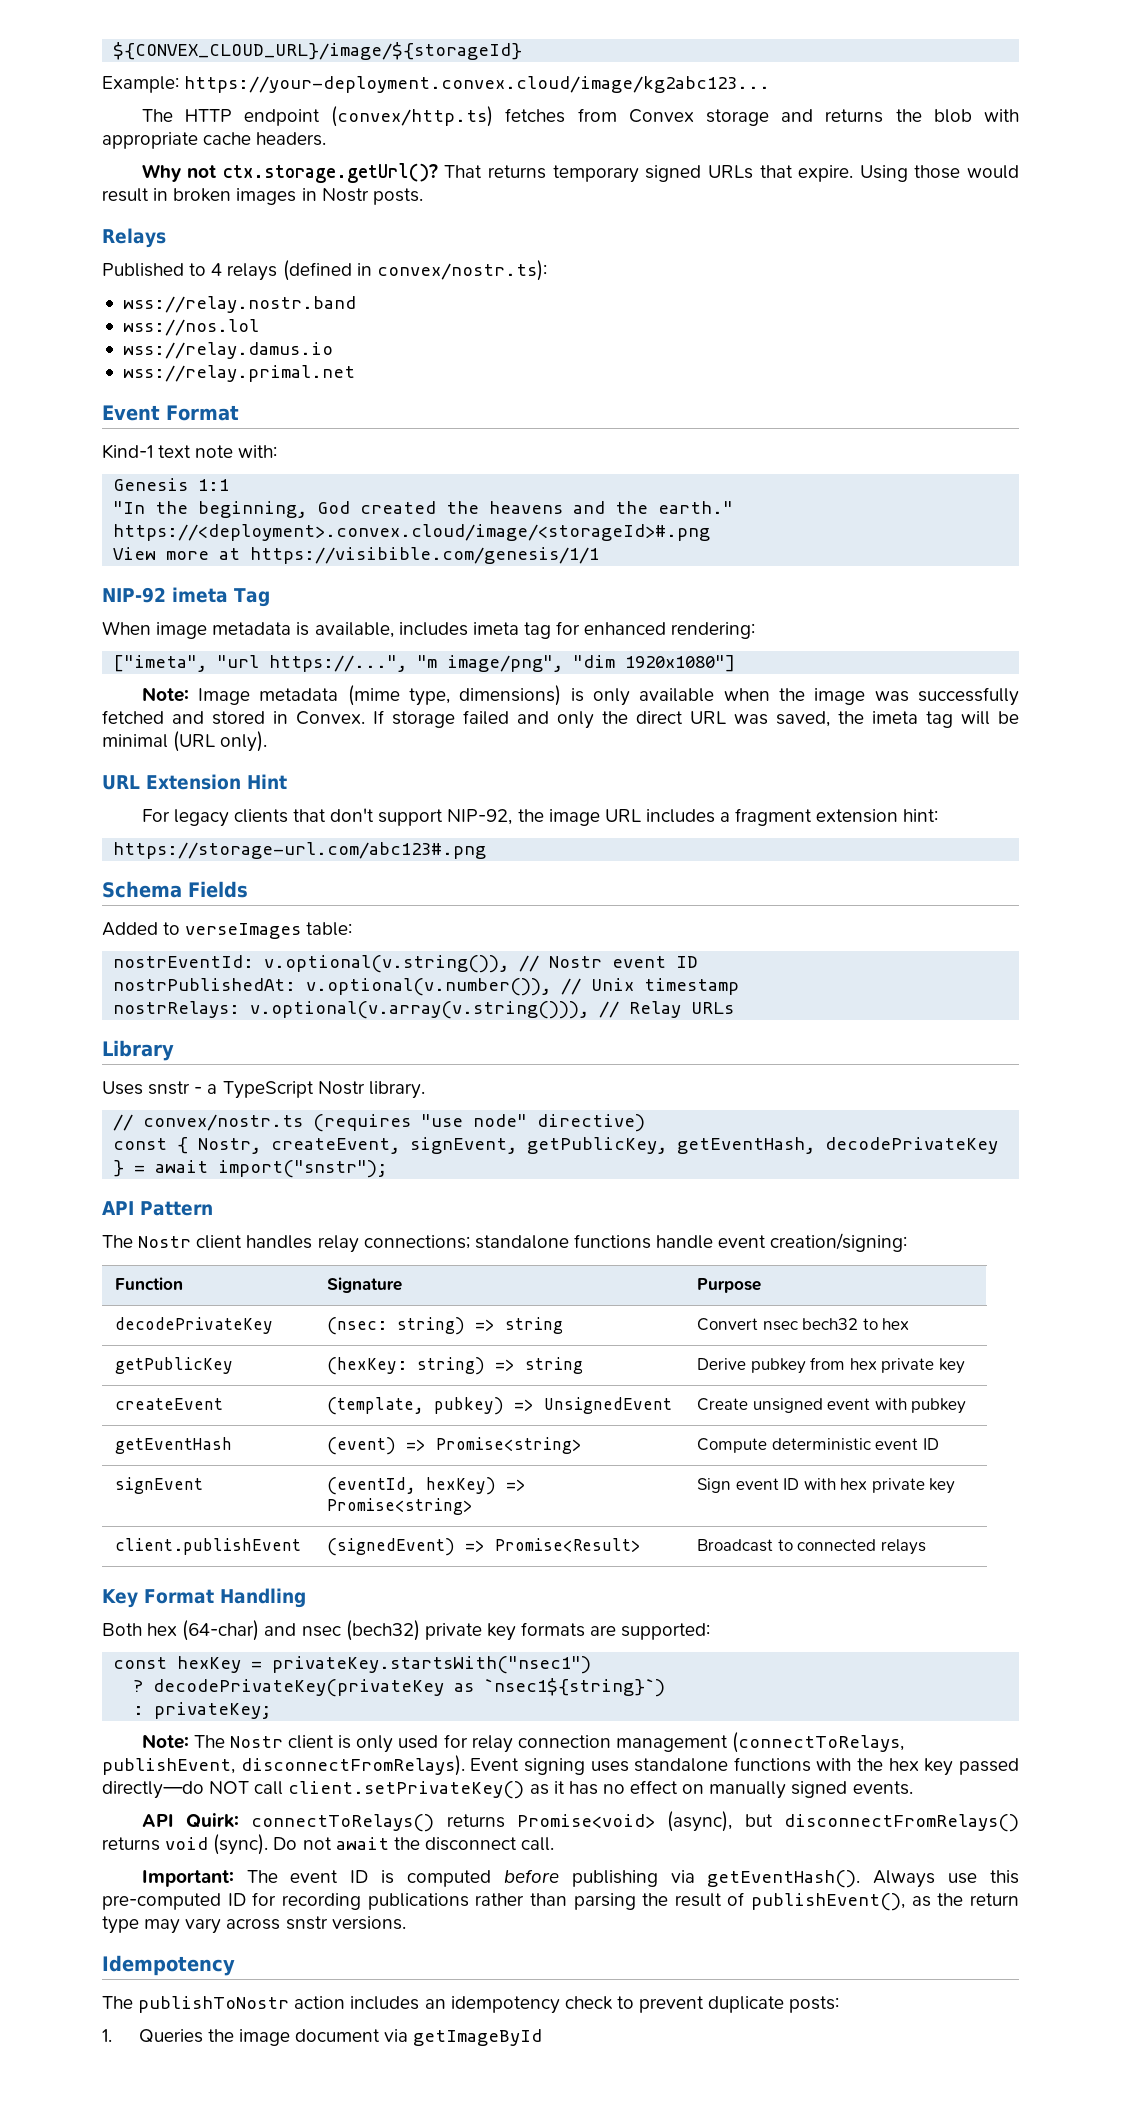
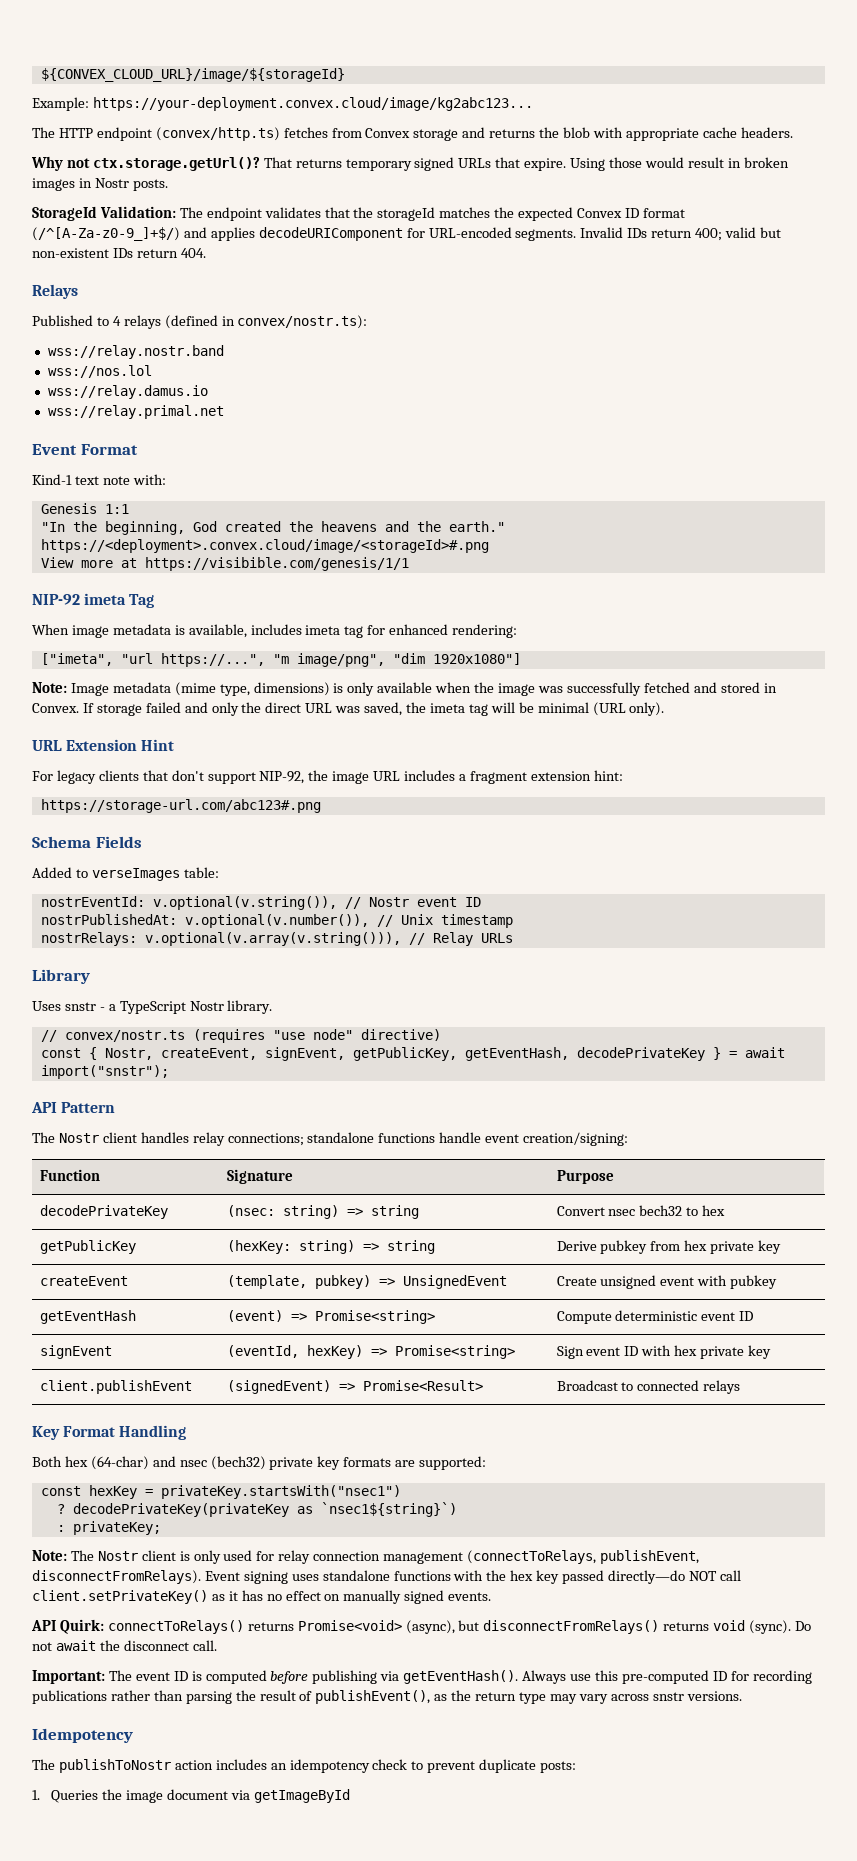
+ StorageId Validation: The endpoint validates that the storageId matches the expected Convex ID format (/^[A-Za-z0-9_]+$/) and applies decodeURIComponent for URL-encoded segments. Invalid IDs return 400; valid but non-existent IDs return 404.

